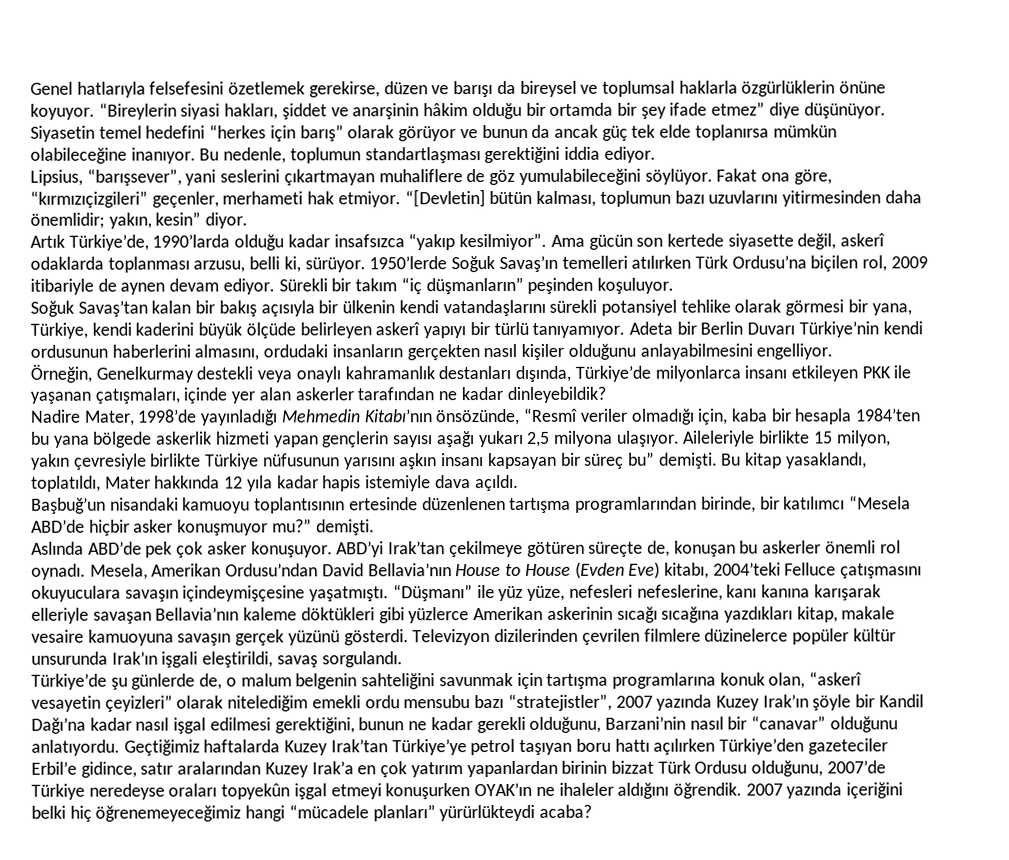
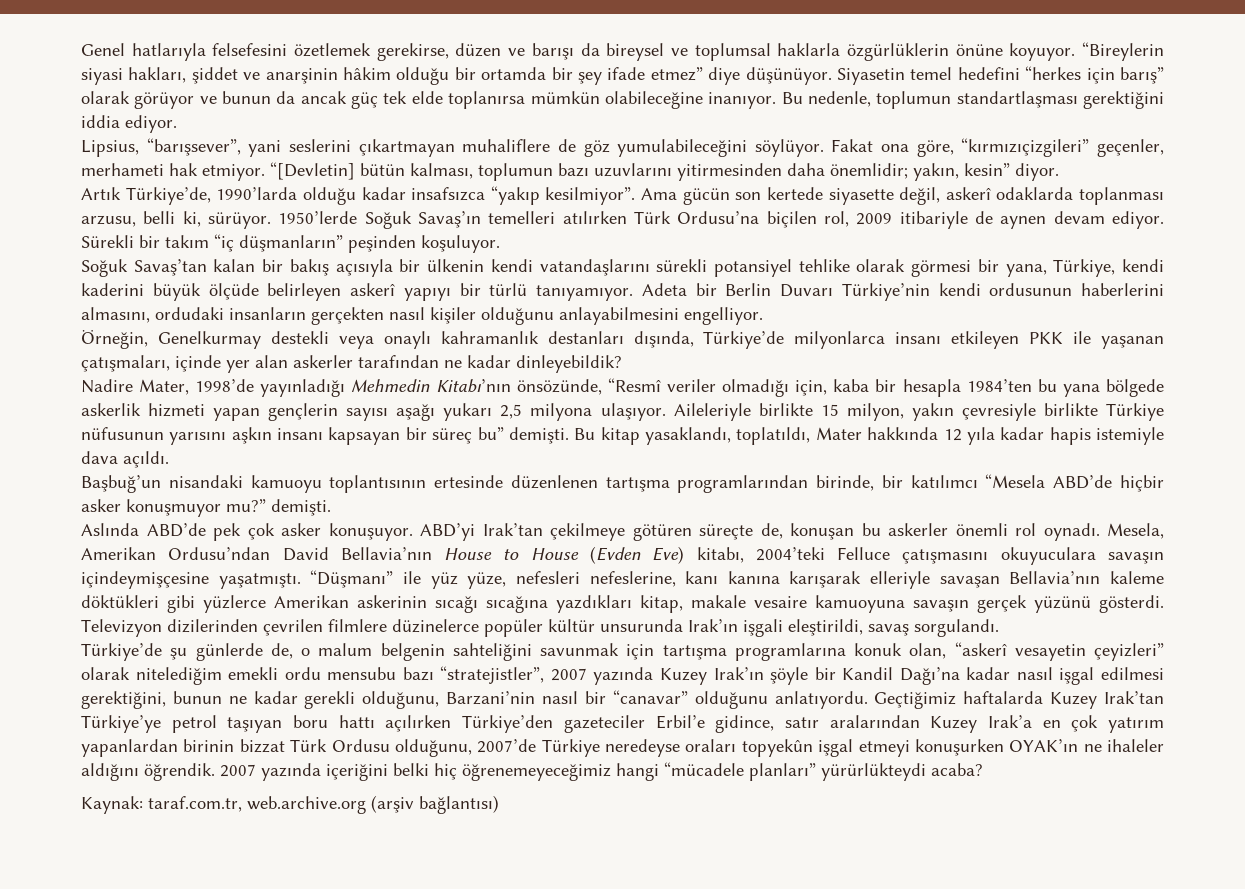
+ Kaynak: taraf.com.tr, web.archive.org (arşiv bağlantısı)

